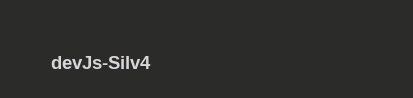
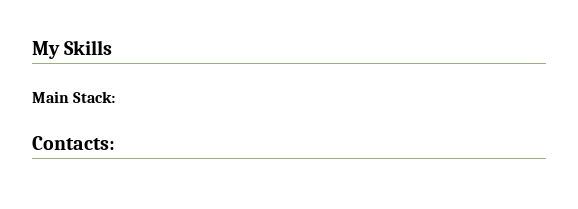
- devJs-Silv4
+ My Skills
+ Main Stack:
+ Contacts:

